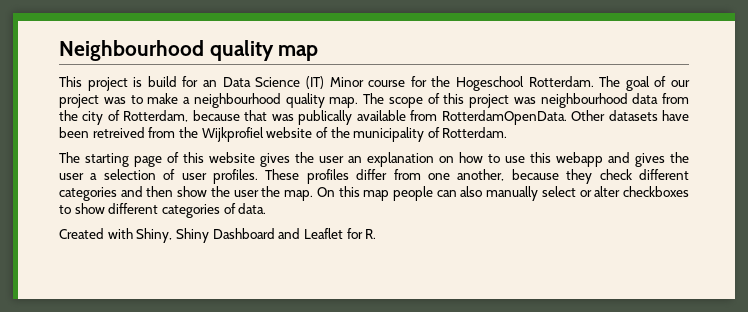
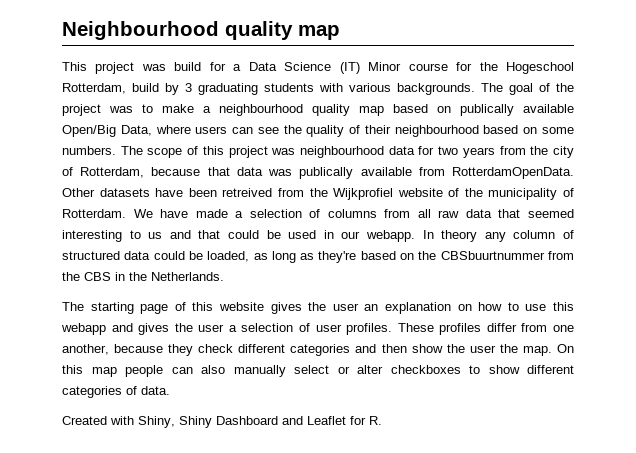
- This project is build for an Data Science (IT) Minor course for the Hogeschool Rotterdam.
+ This project was build for a Data Science (IT) Minor course for the Hogeschool Rotterdam, build by 3 graduating students with various backgrounds.
- The goal of our project was to make a neighbourhood quality map.
+ The goal of the project was to make a neighbourhood quality map based on publically available Open/Big Data, where users can see the quality of their neighbourhood based on some numbers.
- The scope of this project was neighbourhood data from the city of Rotterdam, because that was publically available from RotterdamOpenData.
+ The scope of this project was neighbourhood data for two years from the city of Rotterdam, because that data was publically available from RotterdamOpenData.
+ We have made a selection of columns from all raw data that seemed interesting to us and that could be used in our webapp. In theory any column of structured data could be loaded, as long as they're based on the CBSbuurtnummer from the CBS in the Netherlands.

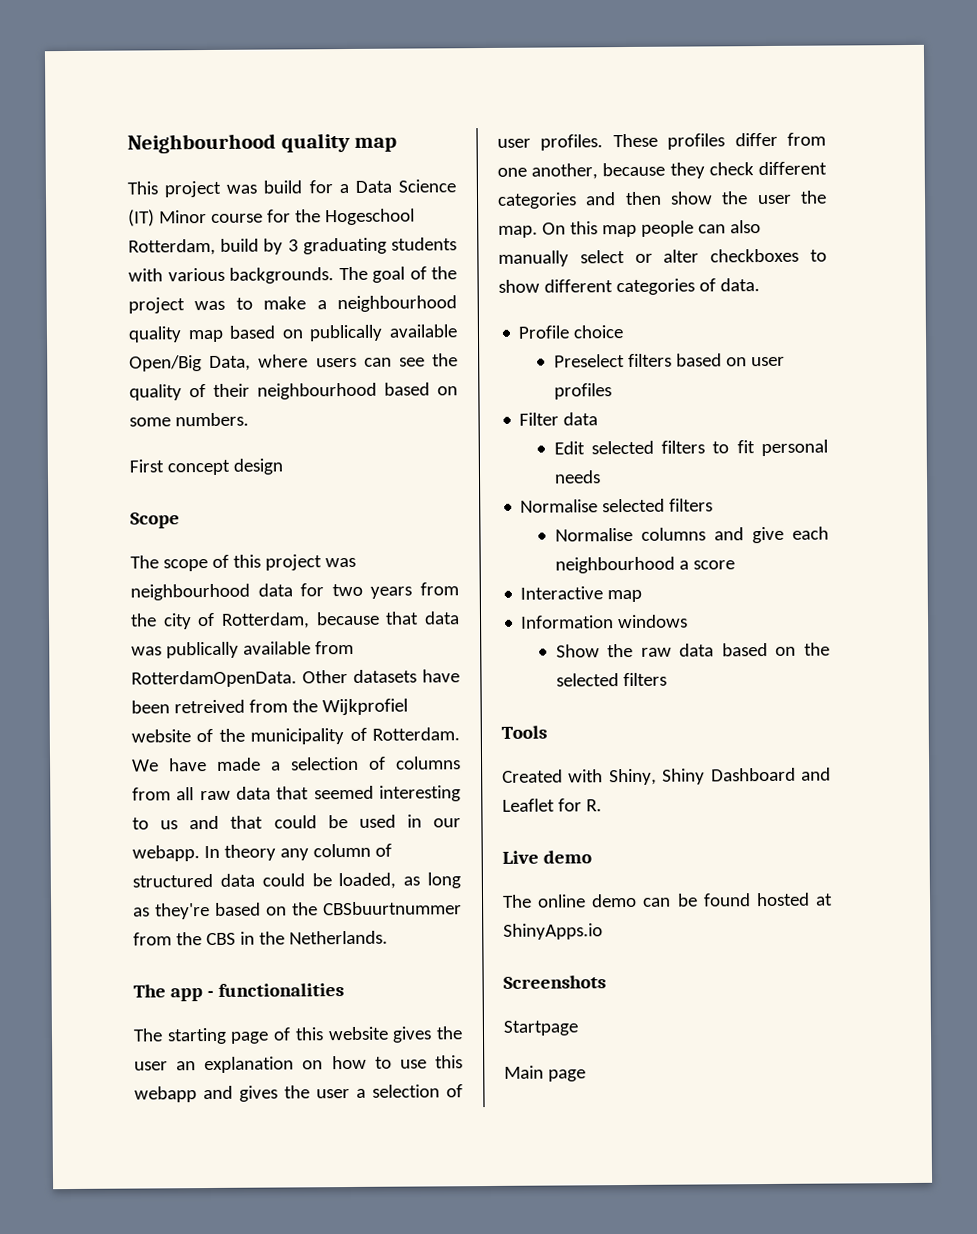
- The goal of the project was to make a neighbourhood quality map based on publically available Open/Big Data, where users can see the quality of their neighbourhood based on some numbers. The scope of this project was neighbourhood data for two years from the city of Rotterdam, because that data was publically available from RotterdamOpenData.
+ The goal of the project was to make a neighbourhood quality map based on publically available Open/Big Data, where users can see the quality of their neighbourhood based on some numbers.
+ First concept design
+ Scope
+ The scope of this project was neighbourhood data for two years from the city of Rotterdam, because that data was publically available from RotterdamOpenData.
+ The app - functionalities
+ Profile choice
+ Preselect filters based on user profiles
+ Filter data
+ Edit selected filters to fit personal needs
+ Normalise selected filters
+ Normalise columns and give each neighbourhood a score
+ Interactive map
+ Information windows
+ Show the raw data based on the selected filters
+ Tools
+ Live demo
+ The online demo can be found hosted at ShinyApps.io
+ Screenshots
+ Startpage
+ Main page

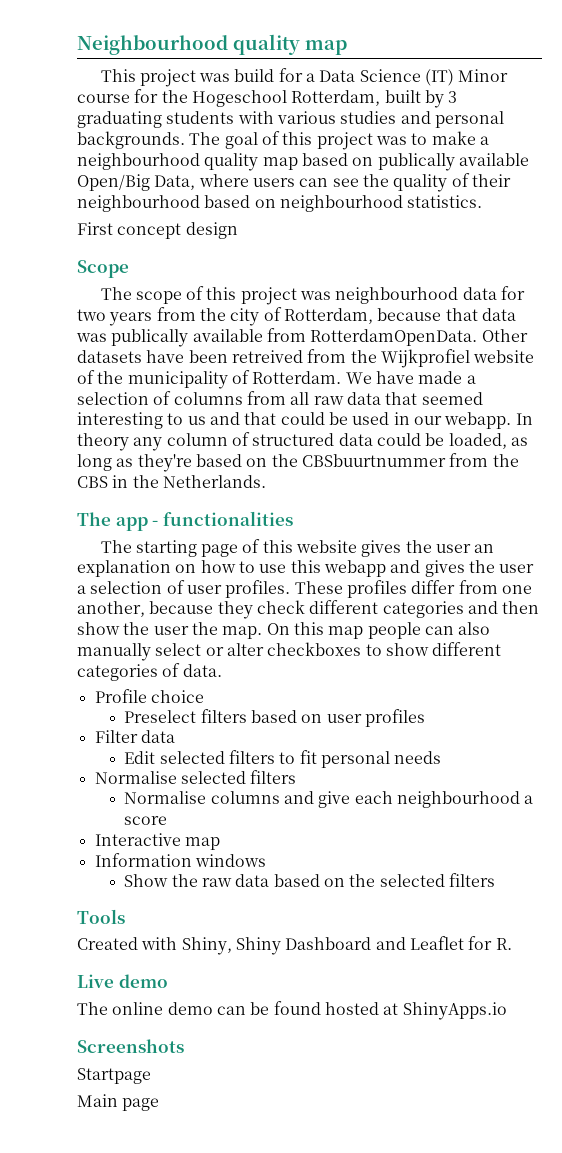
- This project was build for a Data Science (IT) Minor course for the Hogeschool Rotterdam, build by 3 graduating students with various backgrounds.
+ This project was build for a Data Science (IT) Minor course for the Hogeschool Rotterdam, built by 3 graduating students with various studies and personal backgrounds.
- The goal of the project was to make a neighbourhood quality map based on publically available Open/Big Data, where users can see the quality of their neighbourhood based on some numbers.
+ The goal of this project was to make a neighbourhood quality map based on publically available Open/Big Data, where users can see the quality of their neighbourhood based on neighbourhood statistics.

